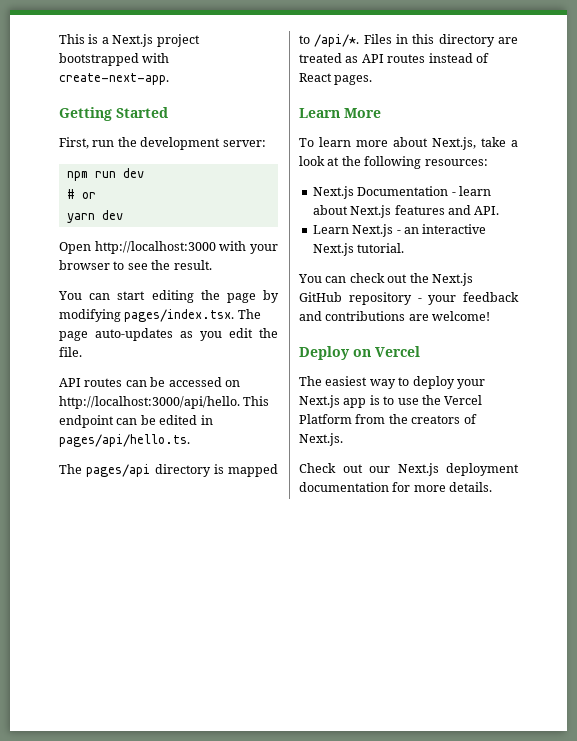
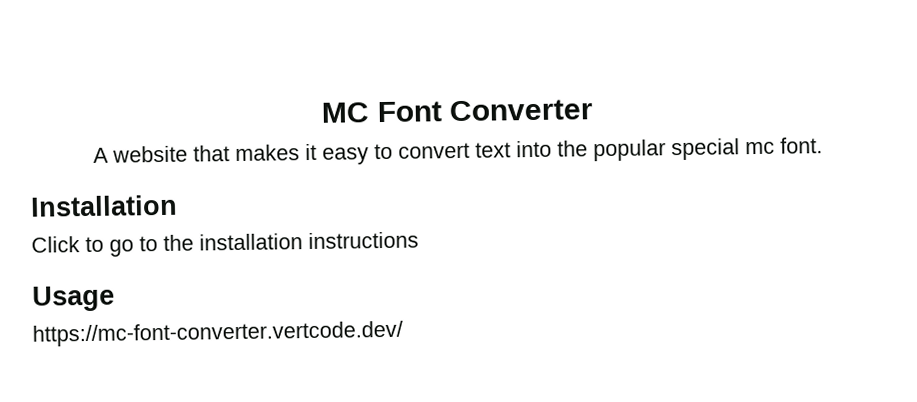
- This is a Next.js project bootstrapped with create-next-app.
- Getting Started
- First, run the development server:
- npm run dev
- # or
- yarn dev
- Open http://localhost:3000 with your browser to see the result.
- You can start editing the page by modifying pages/index.tsx. The page auto-updates as you edit the file.
- API routes can be accessed on http://localhost:3000/api/hello. This endpoint can be edited in pages/api/hello.ts.
- The pages/api directory is mapped to /api/*. Files in this directory are treated as API routes instead of React pages.
- Learn More
- To learn more about Next.js, take a look at the following resources:
- Next.js Documentation - learn about Next.js features and API.
- Learn Next.js - an interactive Next.js tutorial.
- You can check out the Next.js GitHub repository - your feedback and contributions are welcome!
- Deploy on Vercel
- The easiest way to deploy your Next.js app is to use the Vercel Platform from the creators of Next.js.
- Check out our Next.js deployment documentation for more details.
+ MC Font Converter
+ A website that makes it easy to convert text into the popular special mc font.
+ Installation
+ Click to go to the installation instructions
+ Usage
+ https://mc-font-converter.vertcode.dev/

